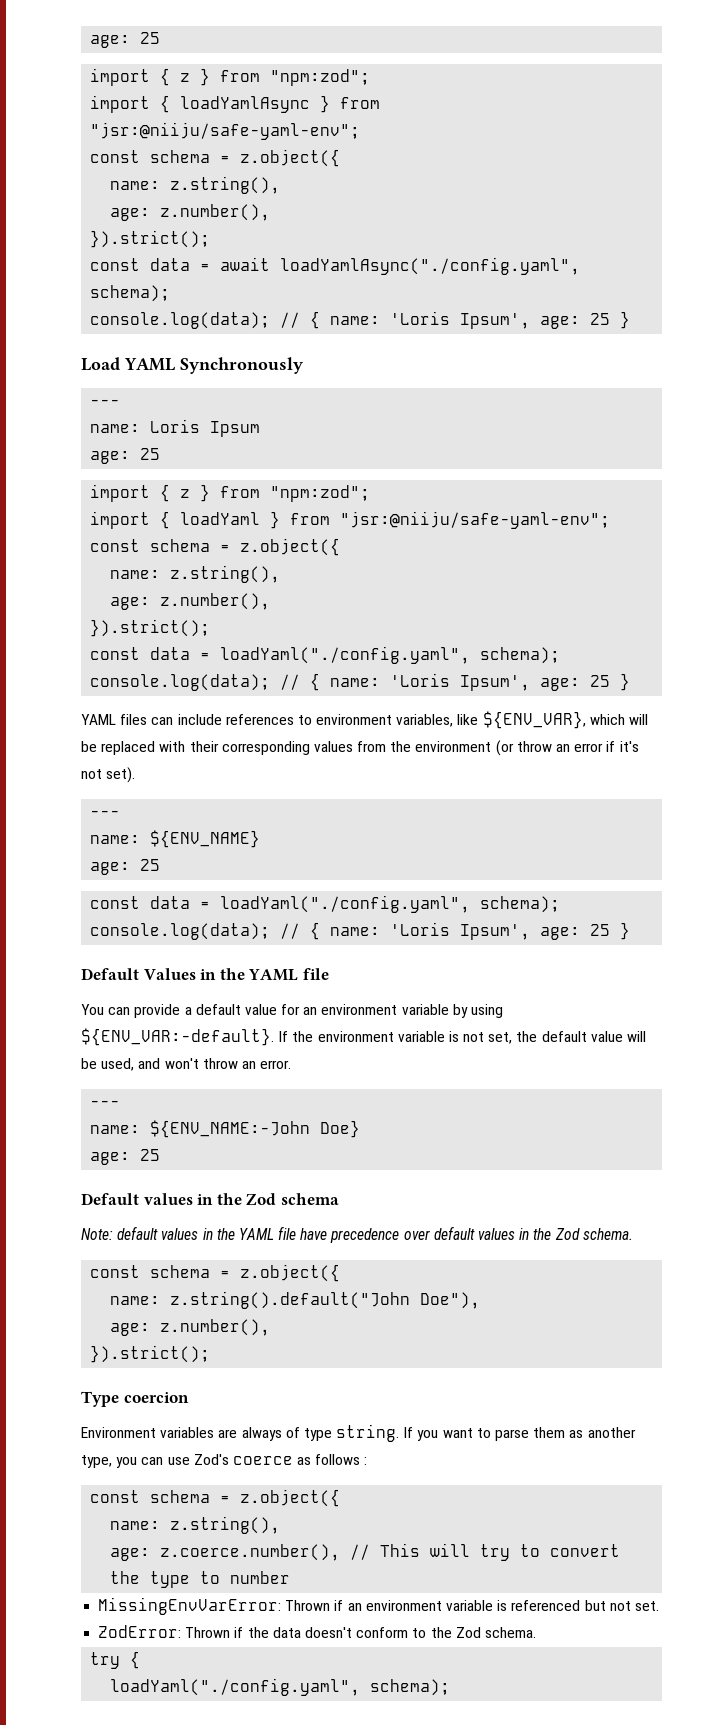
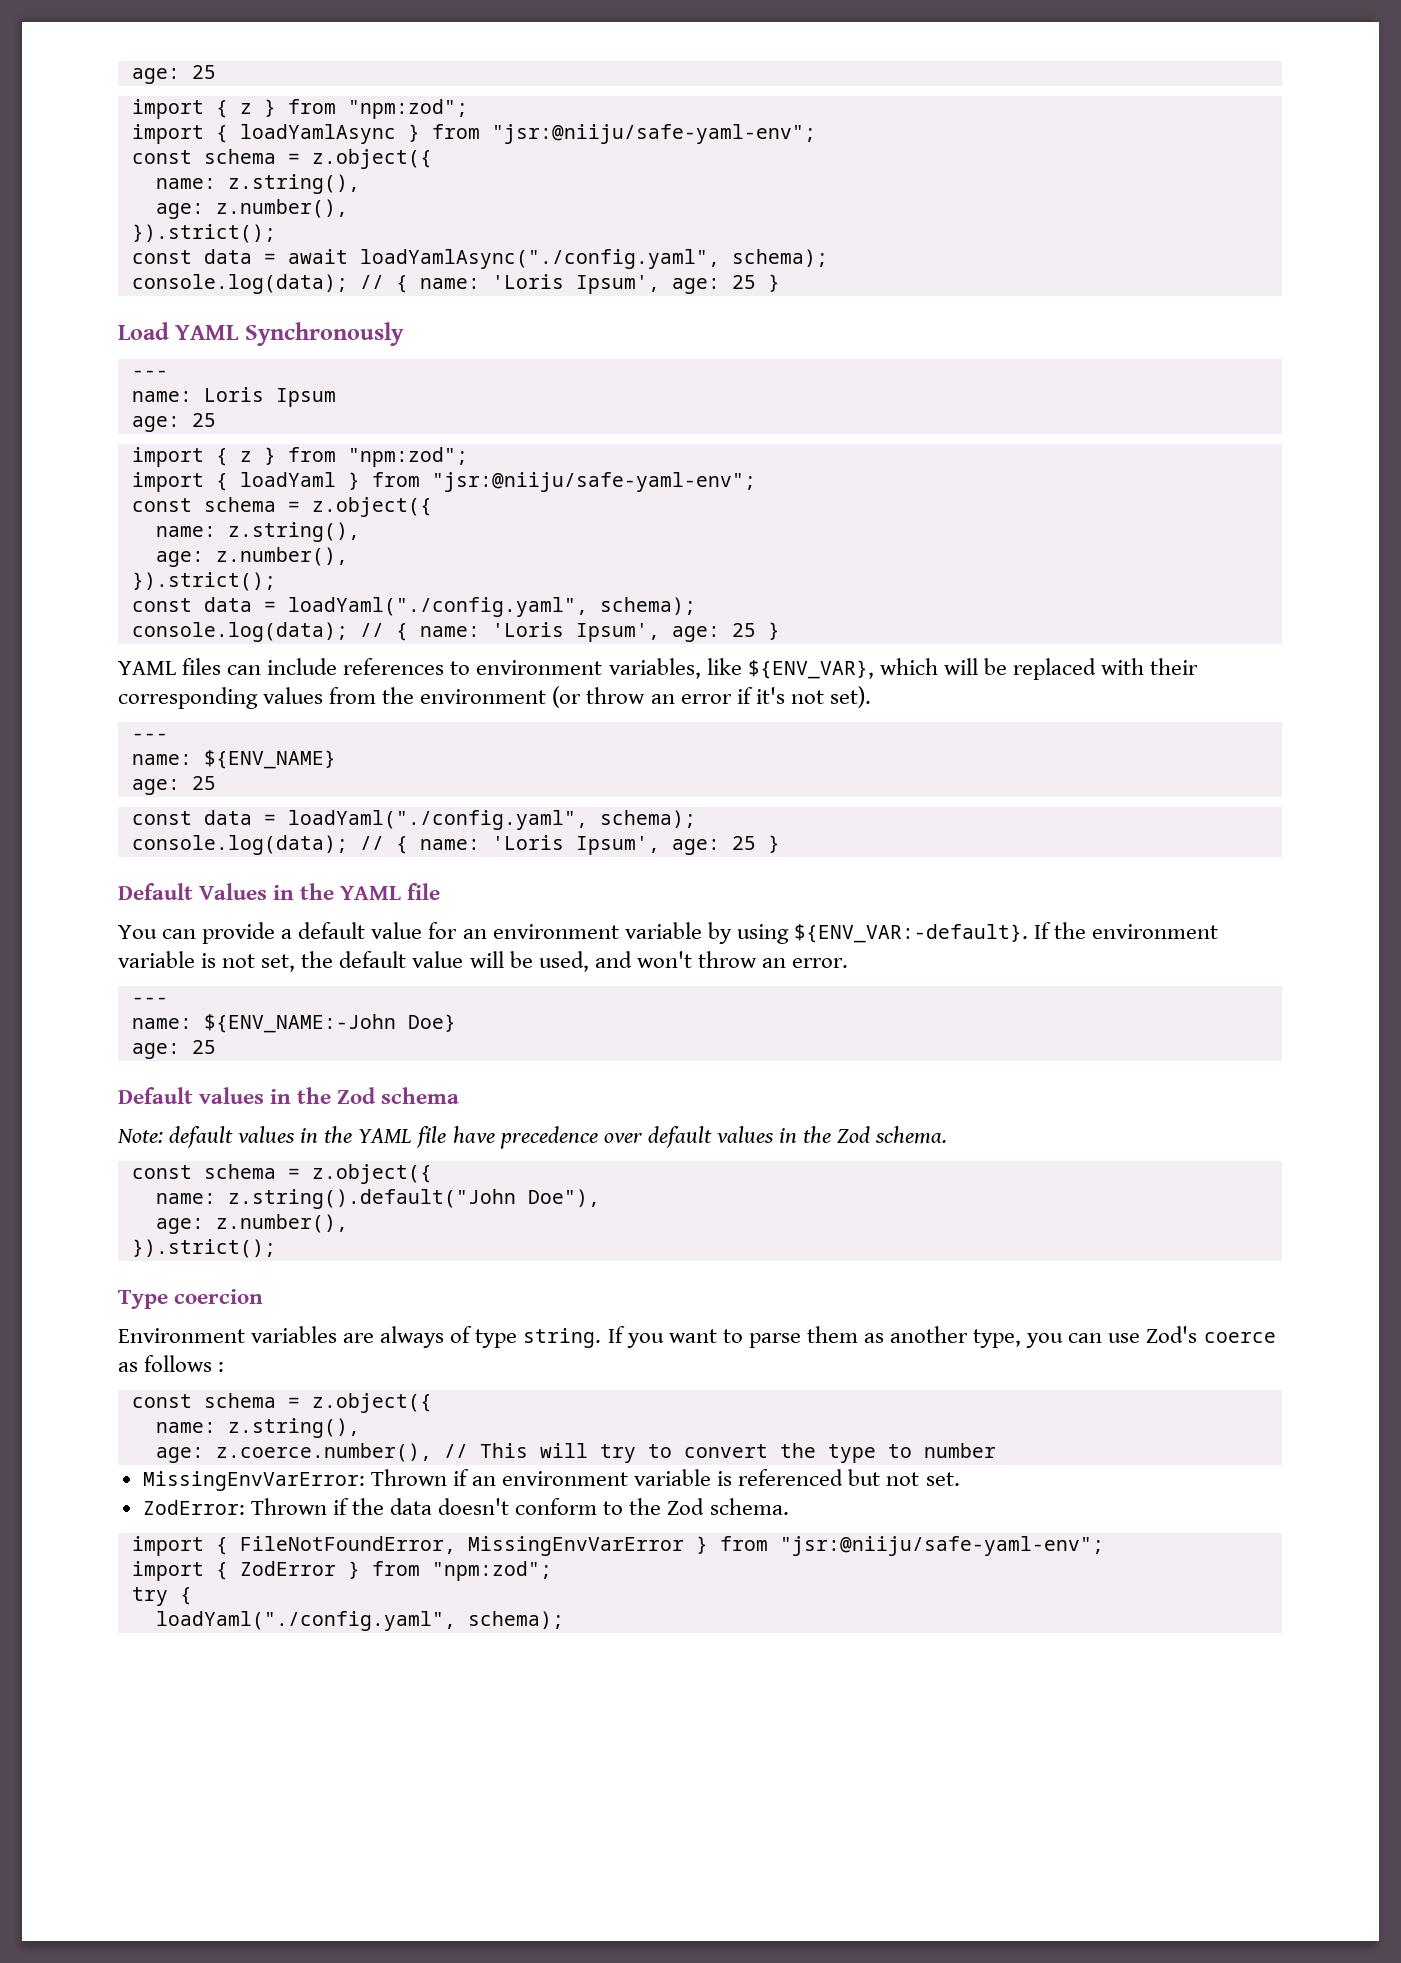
+ import { FileNotFoundError, MissingEnvVarError } from "jsr:@niiju/safe-yaml-env";
+ import { ZodError } from "npm:zod";

